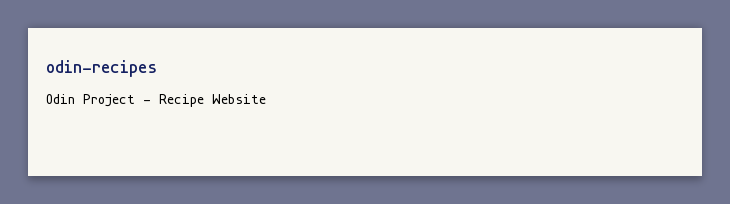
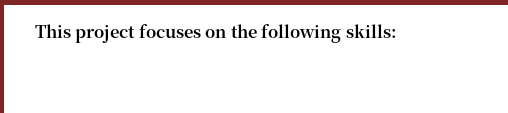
- odin-recipes
- Odin Project - Recipe Website
+ This project focuses on the following skills:

